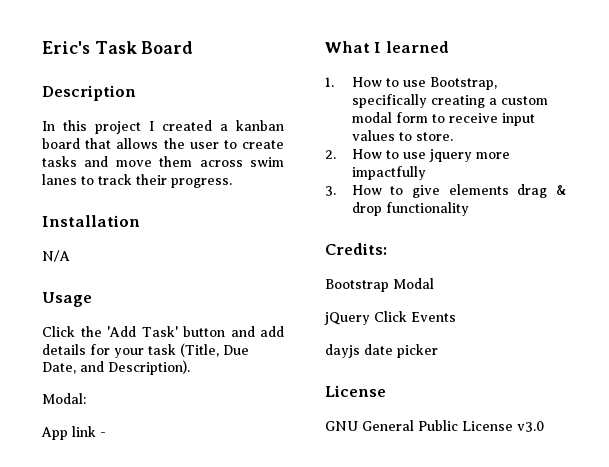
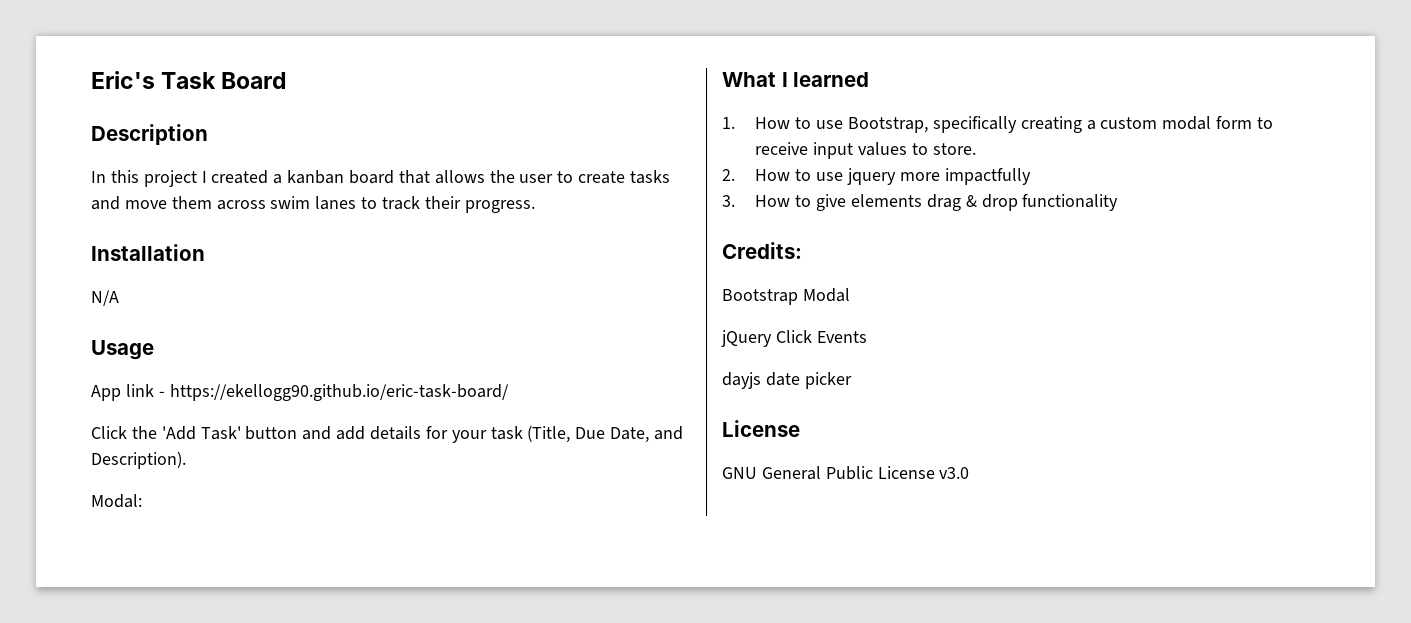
+ App link - https://ekellogg90.github.io/eric-task-board/
- App link -

